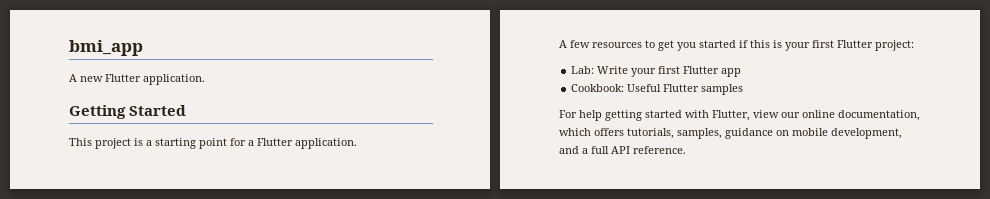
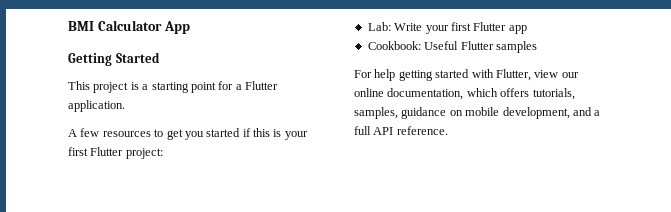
- bmi_app
- A new Flutter application.
+ BMI Calculator App

